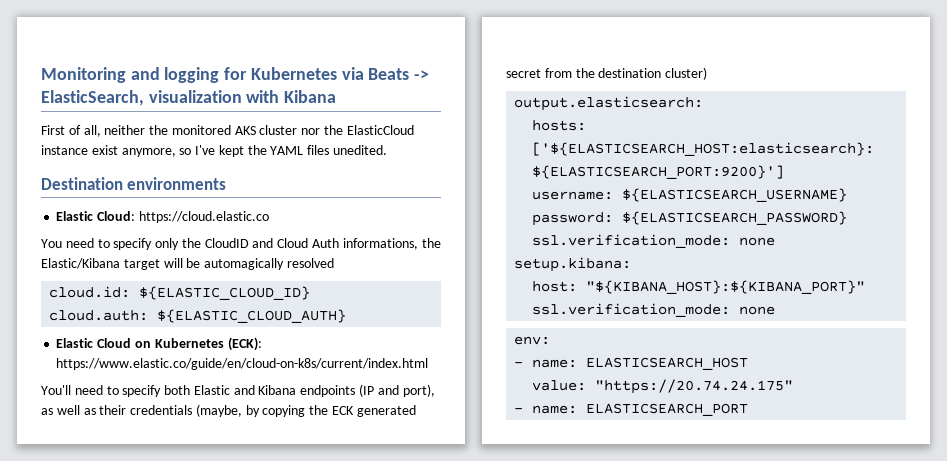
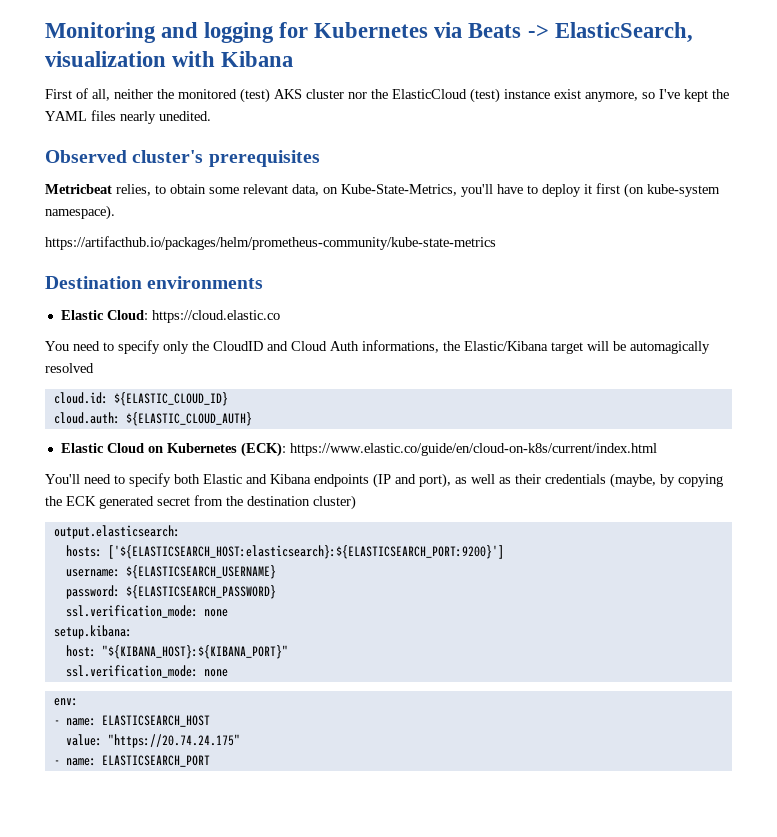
- First of all, neither the monitored AKS cluster nor the ElasticCloud instance exist anymore, so I've kept the YAML files unedited.
+ First of all, neither the monitored (test) AKS cluster nor the ElasticCloud (test) instance exist anymore, so I've kept the YAML files nearly unedited.
+ Observed cluster's prerequisites
+ Metricbeat relies, to obtain some relevant data, on Kube-State-Metrics, you'll have to deploy it first (on kube-system namespace).
+ https://artifacthub.io/packages/helm/prometheus-community/kube-state-metrics

